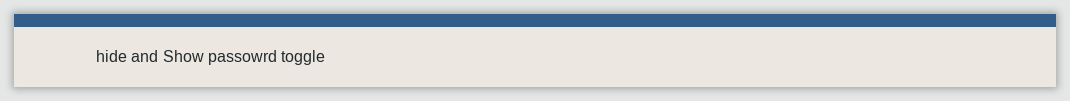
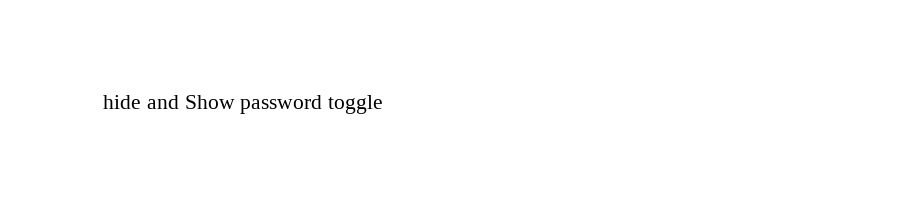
- hide and Show passowrd toggle
+ hide and Show password toggle

